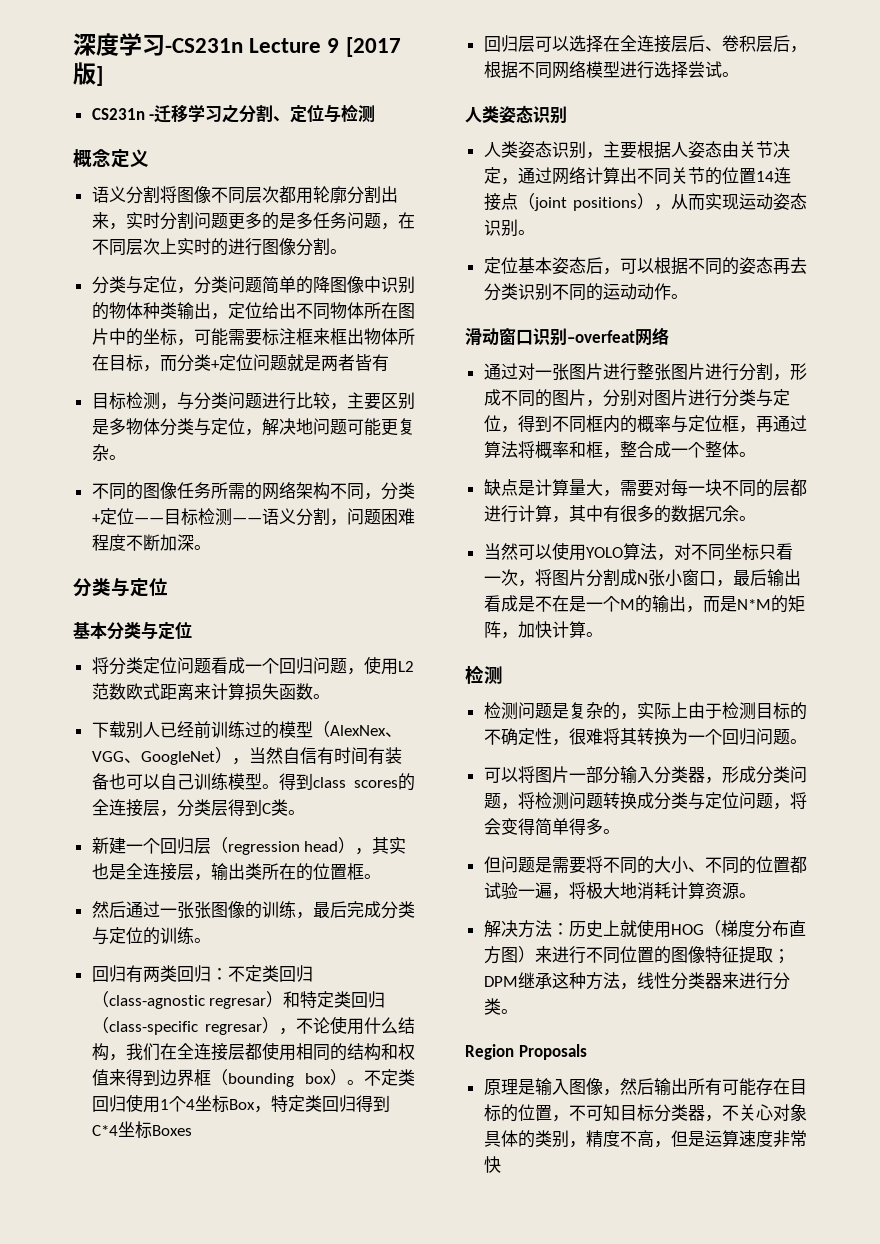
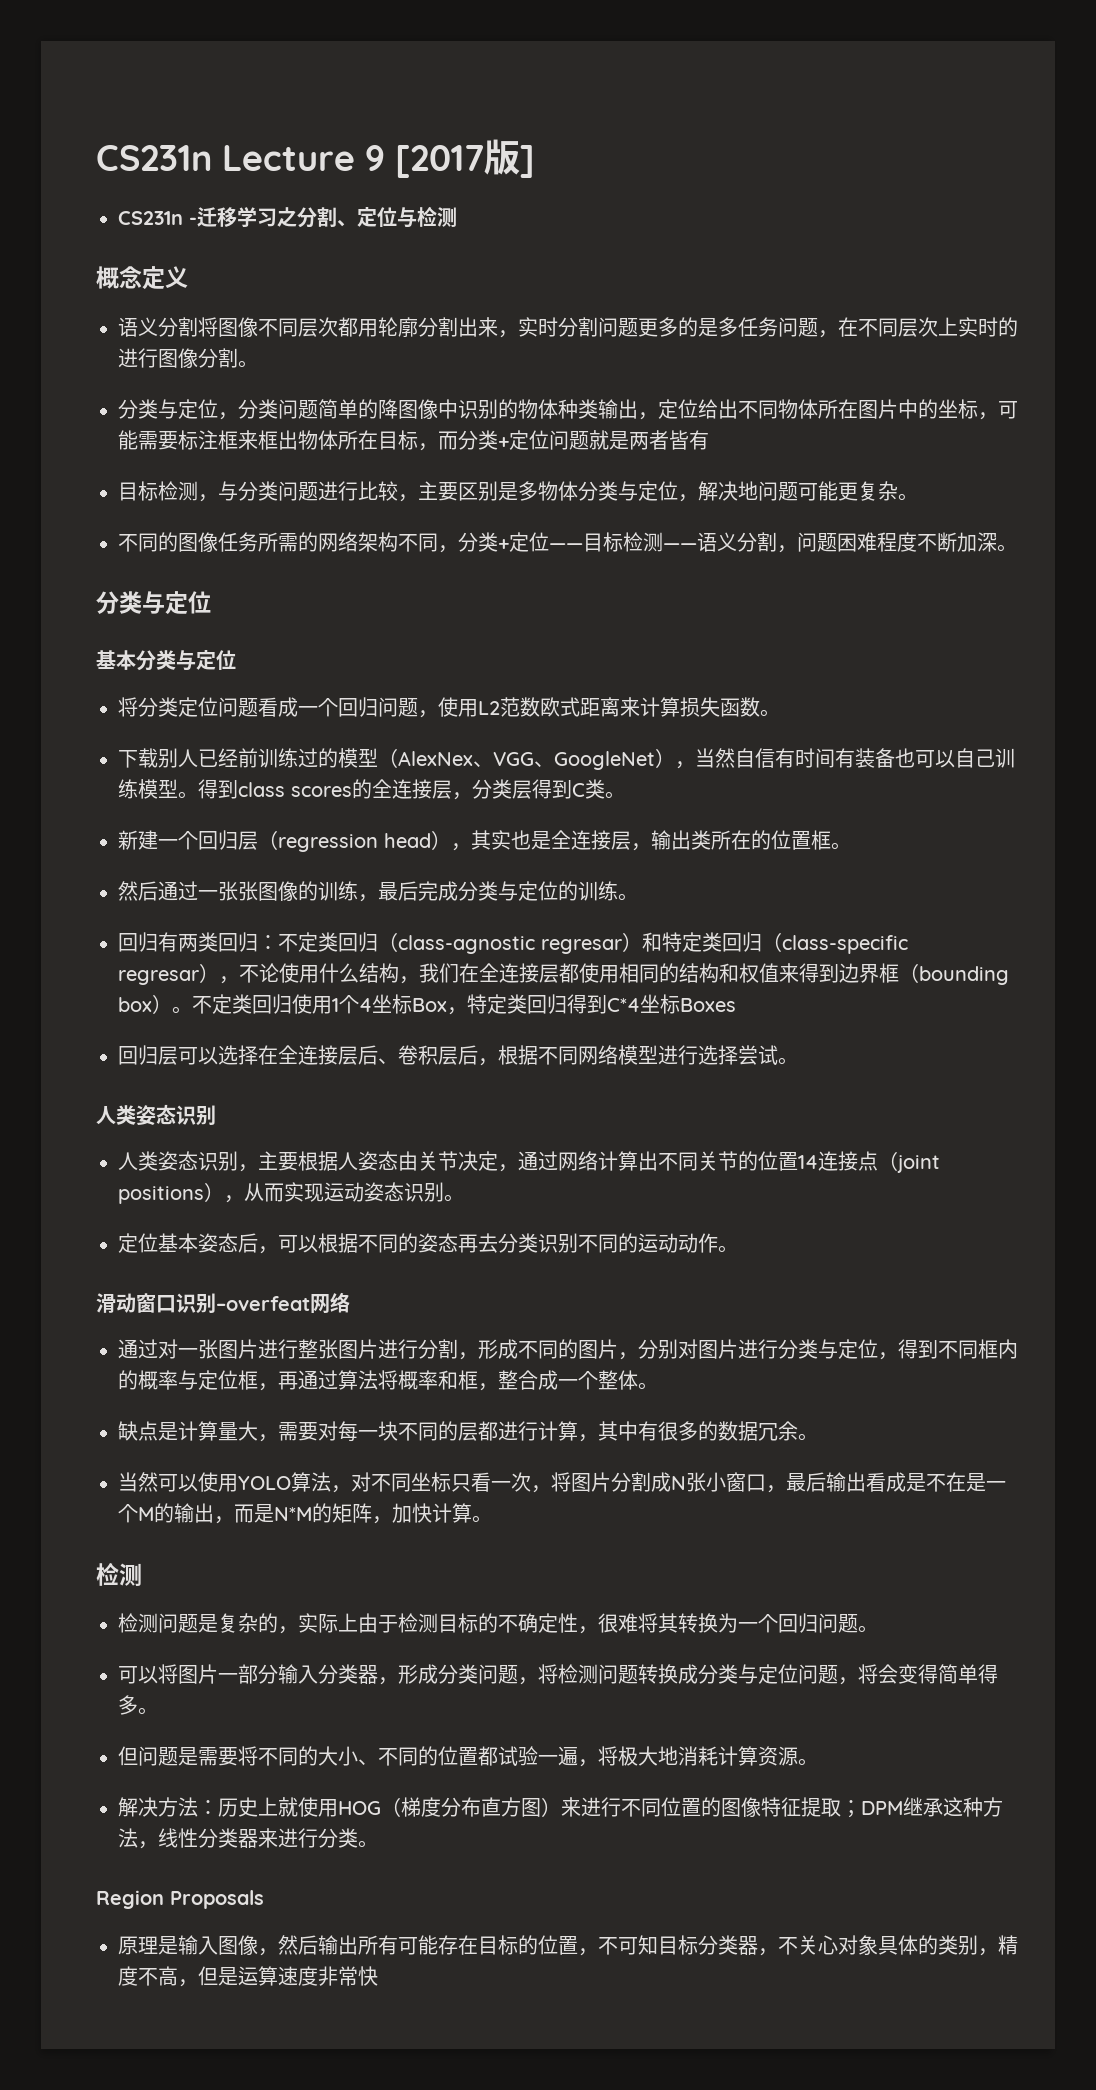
- 深度学习-CS231n Lecture 9 [2017版]
+ CS231n Lecture 9 [2017版]

